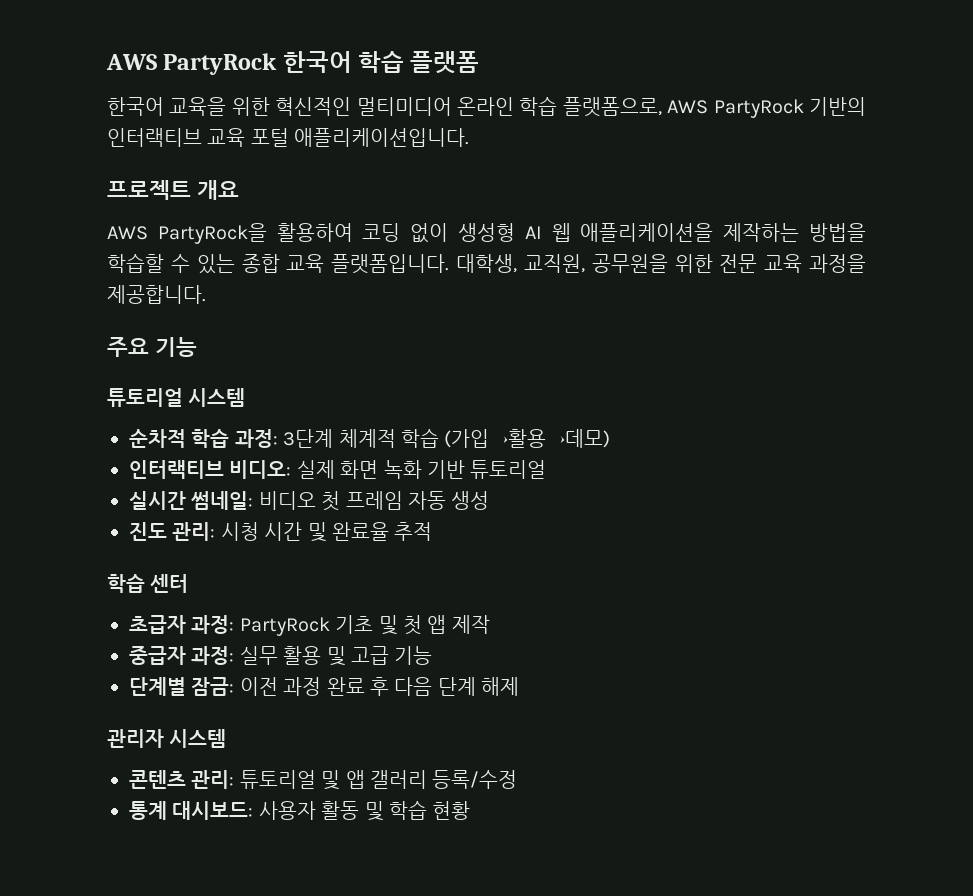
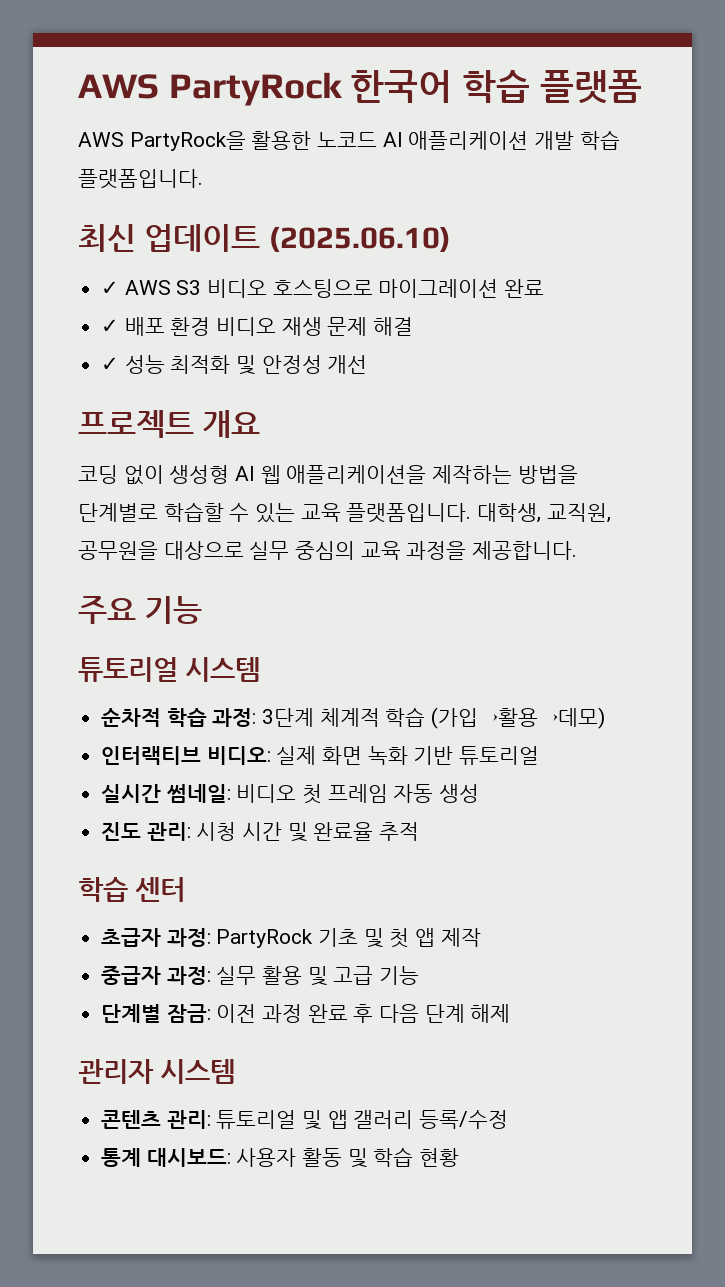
- 한국어 교육을 위한 혁신적인 멀티미디어 온라인 학습 플랫폼으로, AWS PartyRock 기반의 인터랙티브 교육 포털 애플리케이션입니다.
+ AWS PartyRock을 활용한 노코드 AI 애플리케이션 개발 학습 플랫폼입니다.
+ 최신 업데이트 (2025.06.10)
+ ✓ AWS S3 비디오 호스팅으로 마이그레이션 완료
+ ✓ 배포 환경 비디오 재생 문제 해결
+ ✓ 성능 최적화 및 안정성 개선
- AWS PartyRock을 활용하여 코딩 없이 생성형 AI 웹 애플리케이션을 제작하는 방법을 학습할 수 있는 종합 교육 플랫폼입니다.
+ 코딩 없이 생성형 AI 웹 애플리케이션을 제작하는 방법을 단계별로 학습할 수 있는 교육 플랫폼입니다.
- 대학생, 교직원, 공무원을 위한 전문 교육 과정을 제공합니다.
+ 대학생, 교직원, 공무원을 대상으로 실무 중심의 교육 과정을 제공합니다.

